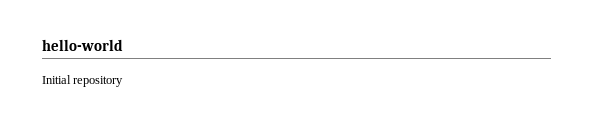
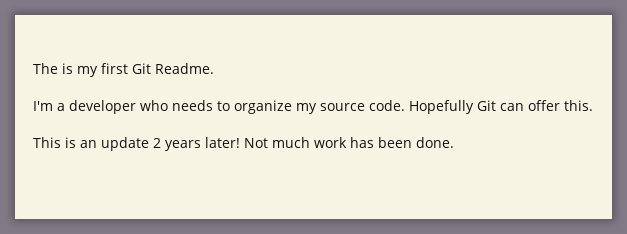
- hello-world
- Initial repository
+ The is my first Git Readme.
+ I'm a developer who needs to organize my source code. Hopefully Git can offer this.
+ This is an update 2 years later! Not much work has been done.

